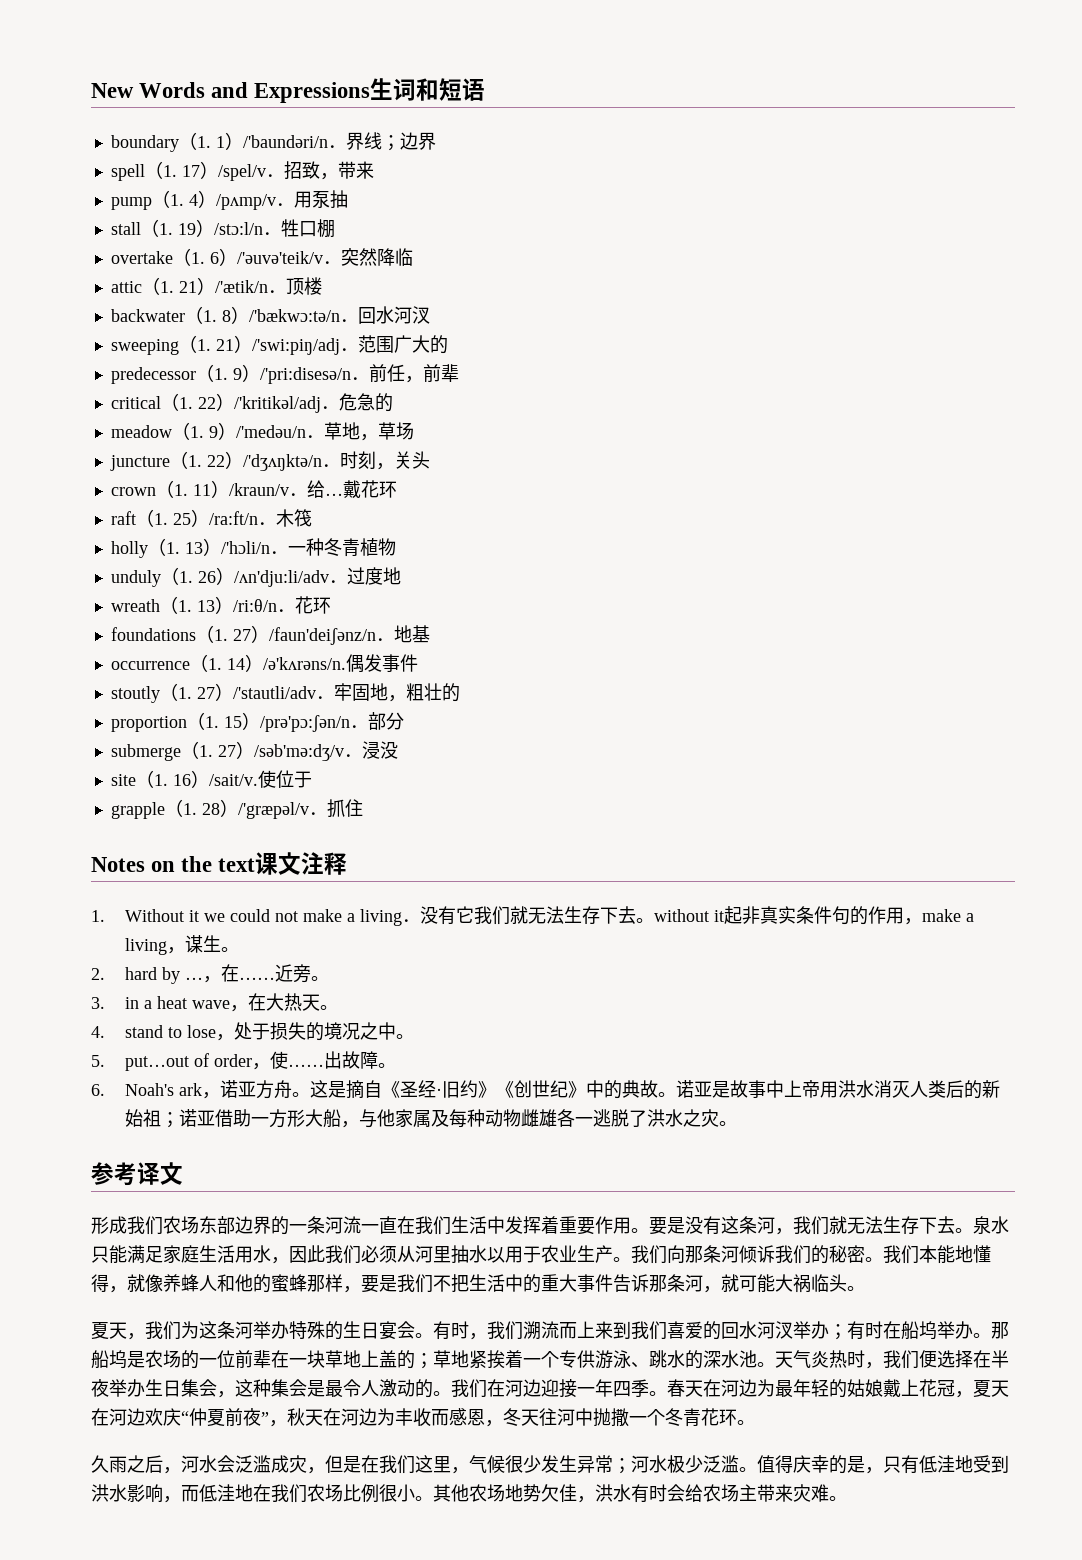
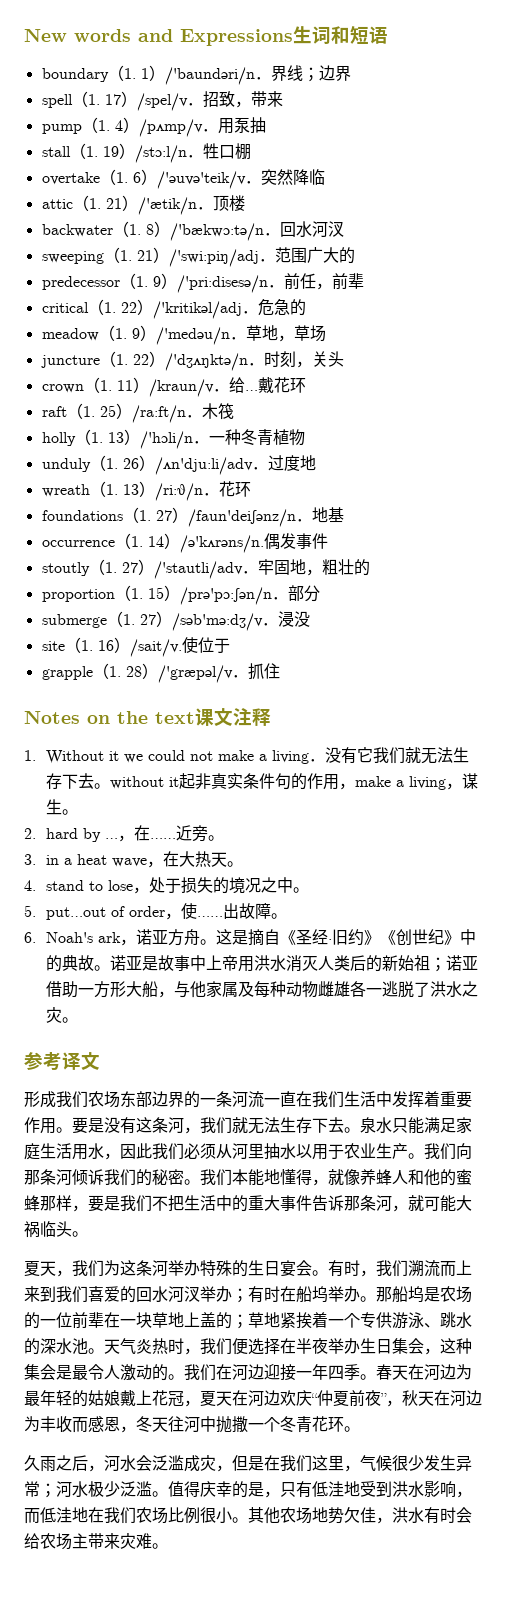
- New Words and Expressions生词和短语
+ New words and Expressions生词和短语

